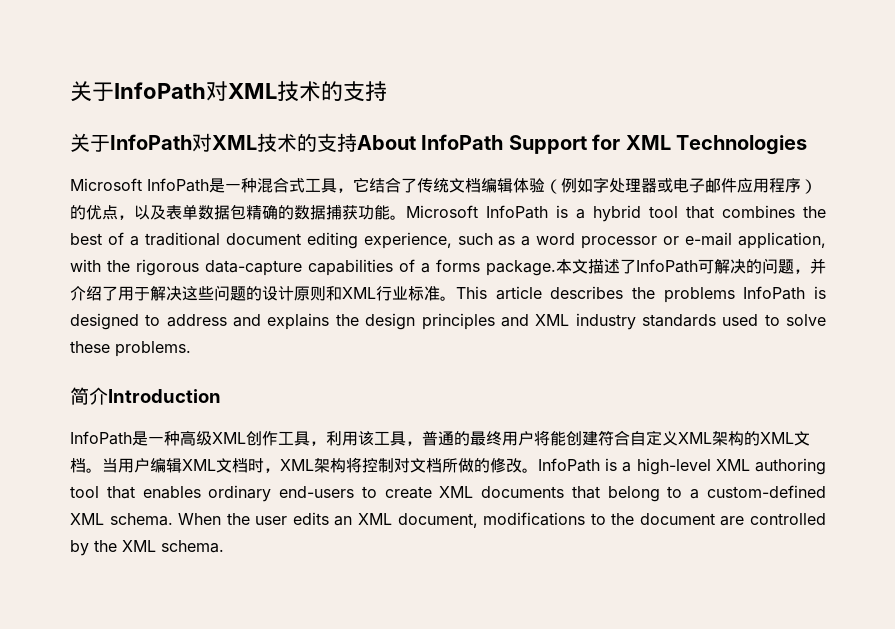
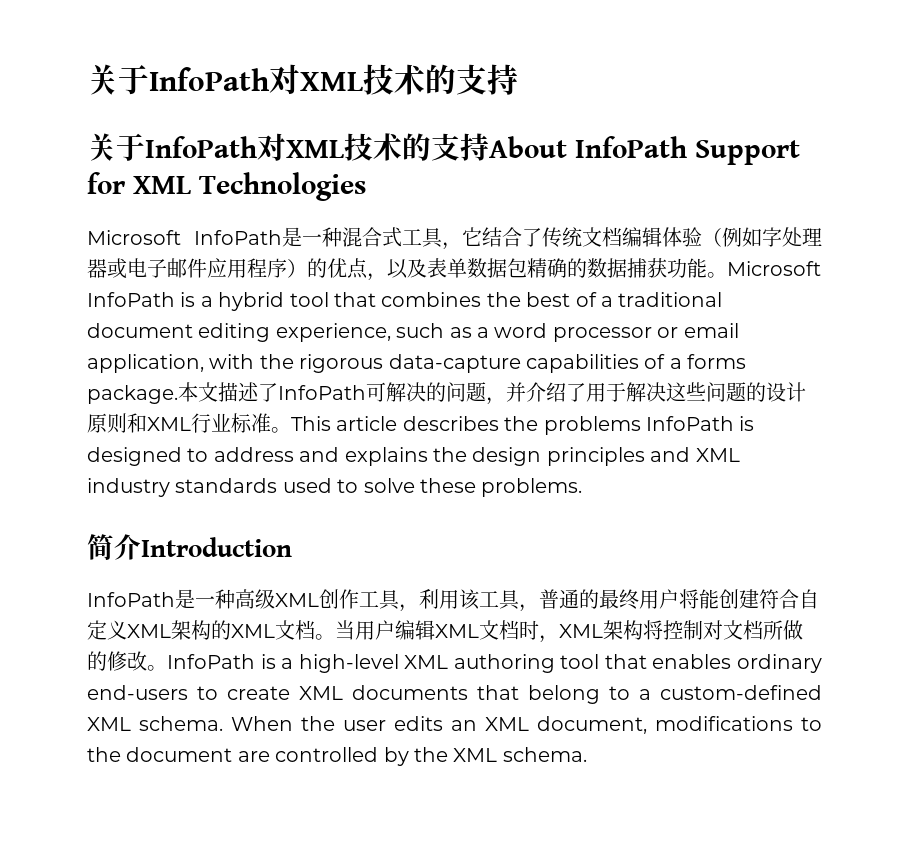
- Microsoft InfoPath is a hybrid tool that combines the best of a traditional document editing experience, such as a word processor or e-mail application, with the rigorous data-capture capabilities of a forms package.
+ Microsoft InfoPath is a hybrid tool that combines the best of a traditional document editing experience, such as a word processor or email application, with the rigorous data-capture capabilities of a forms package.

